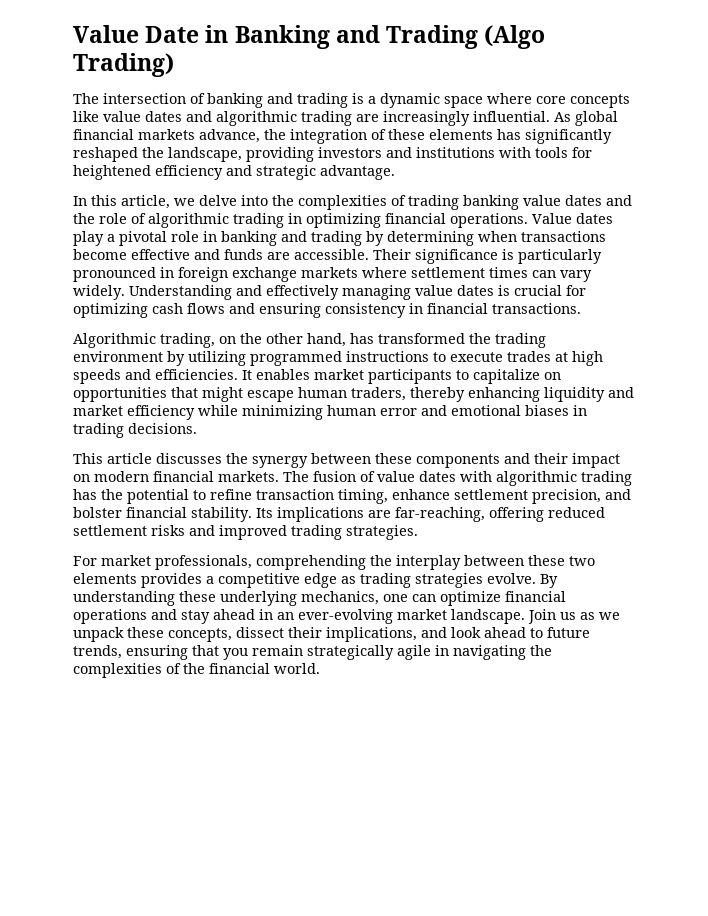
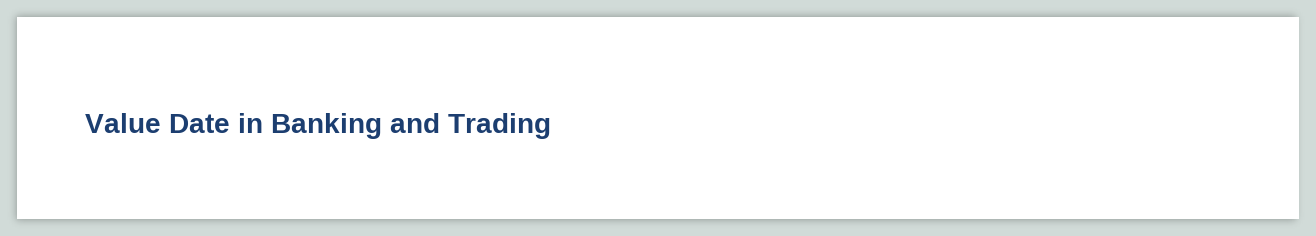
- Value Date in Banking and Trading (Algo Trading)
- The intersection of banking and trading is a dynamic space where core concepts like value dates and algorithmic trading are increasingly influential. As global financial markets advance, the integration of these elements has significantly reshaped the landscape, providing investors and institutions with tools for heightened efficiency and strategic advantage.
- In this article, we delve into the complexities of trading banking value dates and the role of algorithmic trading in optimizing financial operations. Value dates play a pivotal role in banking and trading by determining when transactions become effective and funds are accessible. Their significance is particularly pronounced in foreign exchange markets where settlement times can vary widely. Understanding and effectively managing value dates is crucial for optimizing cash flows and ensuring consistency in financial transactions.
- Algorithmic trading, on the other hand, has transformed the trading environment by utilizing programmed instructions to execute trades at high speeds and efficiencies. It enables market participants to capitalize on opportunities that might escape human traders, thereby enhancing liquidity and market efficiency while minimizing human error and emotional biases in trading decisions.
- This article discusses the synergy between these components and their impact on modern financial markets. The fusion of value dates with algorithmic trading has the potential to refine transaction timing, enhance settlement precision, and bolster financial stability. Its implications are far-reaching, offering reduced settlement risks and improved trading strategies.
- For market professionals, comprehending the interplay between these two elements provides a competitive edge as trading strategies evolve. By understanding these underlying mechanics, one can optimize financial operations and stay ahead in an ever-evolving market landscape. Join us as we unpack these concepts, dissect their implications, and look ahead to future trends, ensuring that you remain strategically agile in navigating the complexities of the financial world.
+ Value Date in Banking and Trading

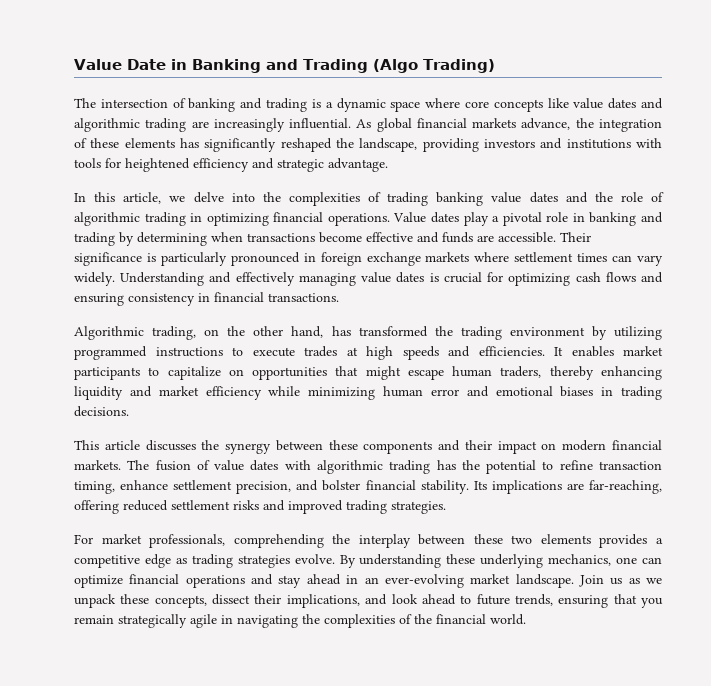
- Value Date in Banking and Trading
+ Value Date in Banking and Trading (Algo Trading)
+ The intersection of banking and trading is a dynamic space where core concepts like value dates and algorithmic trading are increasingly influential. As global financial markets advance, the integration of these elements has significantly reshaped the landscape, providing investors and institutions with tools for heightened efficiency and strategic advantage.
+ In this article, we delve into the complexities of trading banking value dates and the role of algorithmic trading in optimizing financial operations. Value dates play a pivotal role in banking and trading by determining when transactions become effective and funds are accessible. Their significance is particularly pronounced in foreign exchange markets where settlement times can vary widely. Understanding and effectively managing value dates is crucial for optimizing cash flows and ensuring consistency in financial transactions.
+ Algorithmic trading, on the other hand, has transformed the trading environment by utilizing programmed instructions to execute trades at high speeds and efficiencies. It enables market participants to capitalize on opportunities that might escape human traders, thereby enhancing liquidity and market efficiency while minimizing human error and emotional biases in trading decisions.
+ This article discusses the synergy between these components and their impact on modern financial markets. The fusion of value dates with algorithmic trading has the potential to refine transaction timing, enhance settlement precision, and bolster financial stability. Its implications are far-reaching, offering reduced settlement risks and improved trading strategies.
+ For market professionals, comprehending the interplay between these two elements provides a competitive edge as trading strategies evolve. By understanding these underlying mechanics, one can optimize financial operations and stay ahead in an ever-evolving market landscape. Join us as we unpack these concepts, dissect their implications, and look ahead to future trends, ensuring that you remain strategically agile in navigating the complexities of the financial world.

